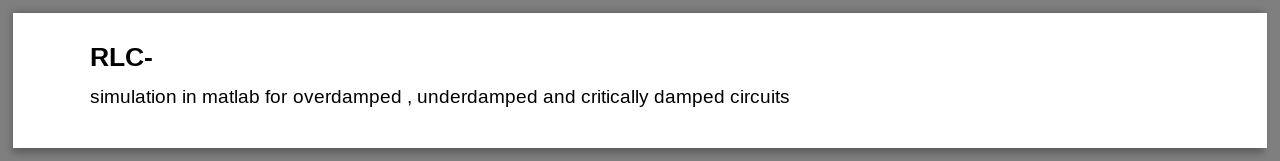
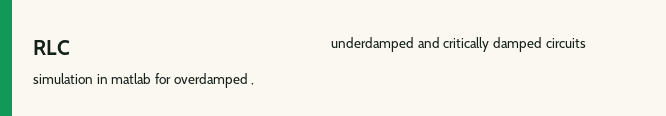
- RLC-
+ RLC

